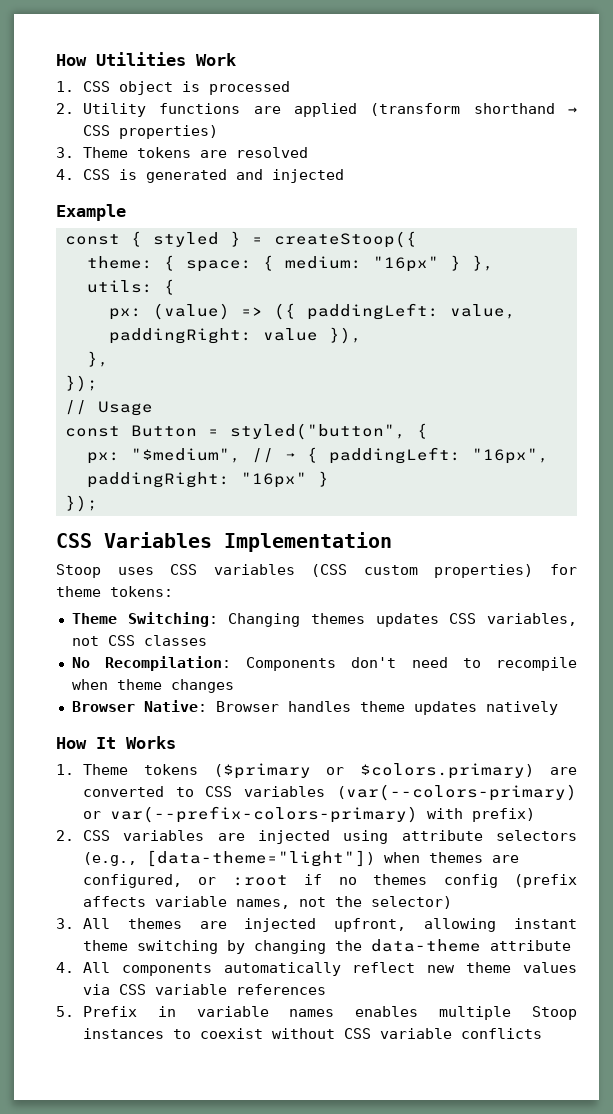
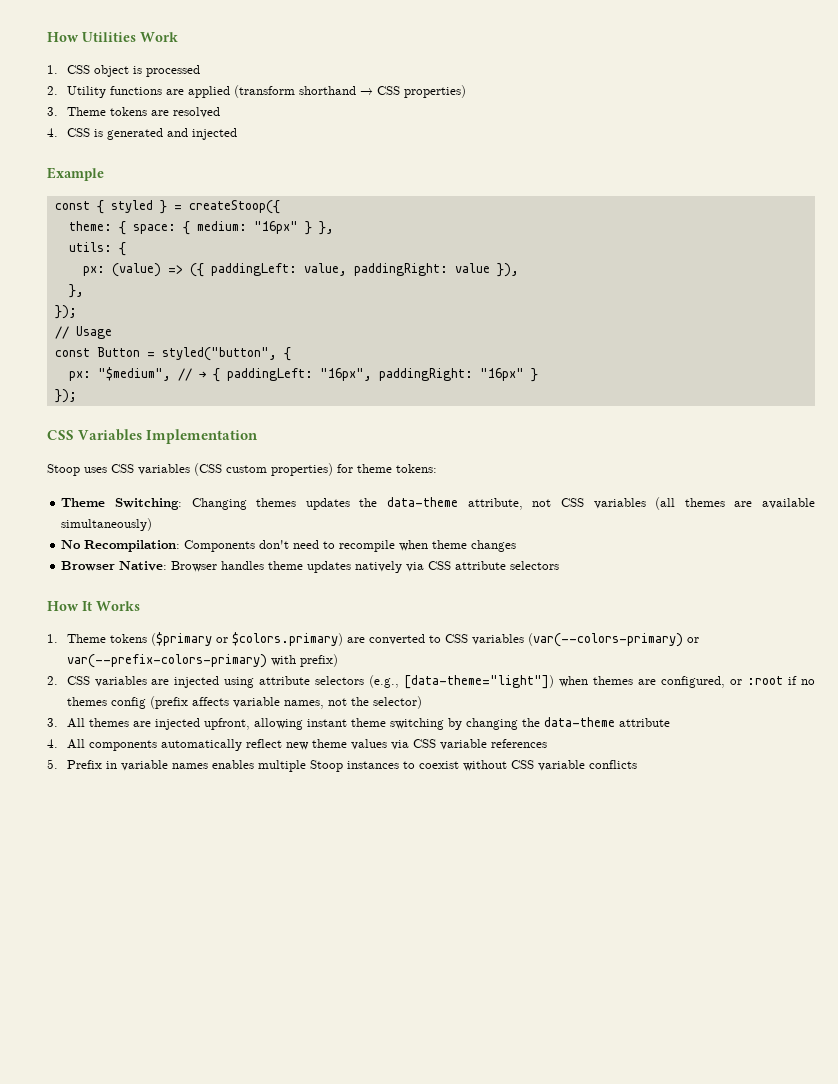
- Theme Switching: Changing themes updates CSS variables, not CSS classes
+ Theme Switching: Changing themes updates the data-theme attribute, not CSS variables (all themes are available simultaneously)
- Browser Native: Browser handles theme updates natively
+ Browser Native: Browser handles theme updates natively via CSS attribute selectors

